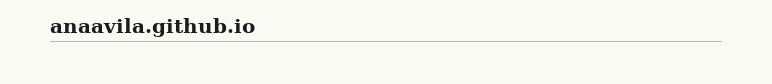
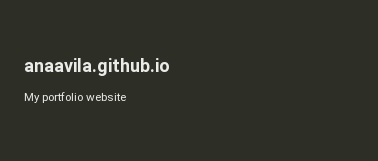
+ My portfolio website

